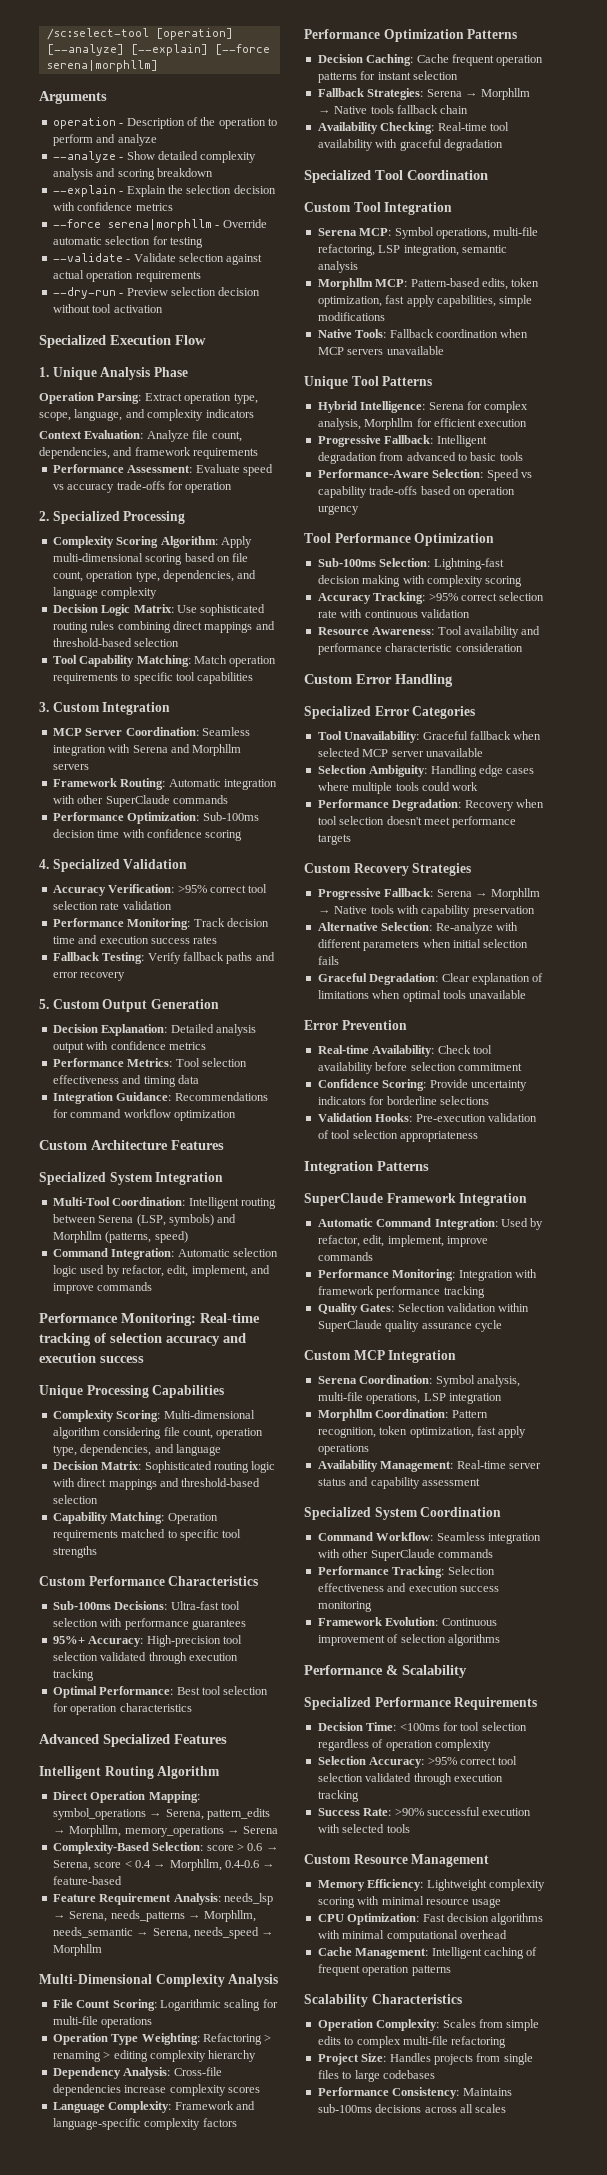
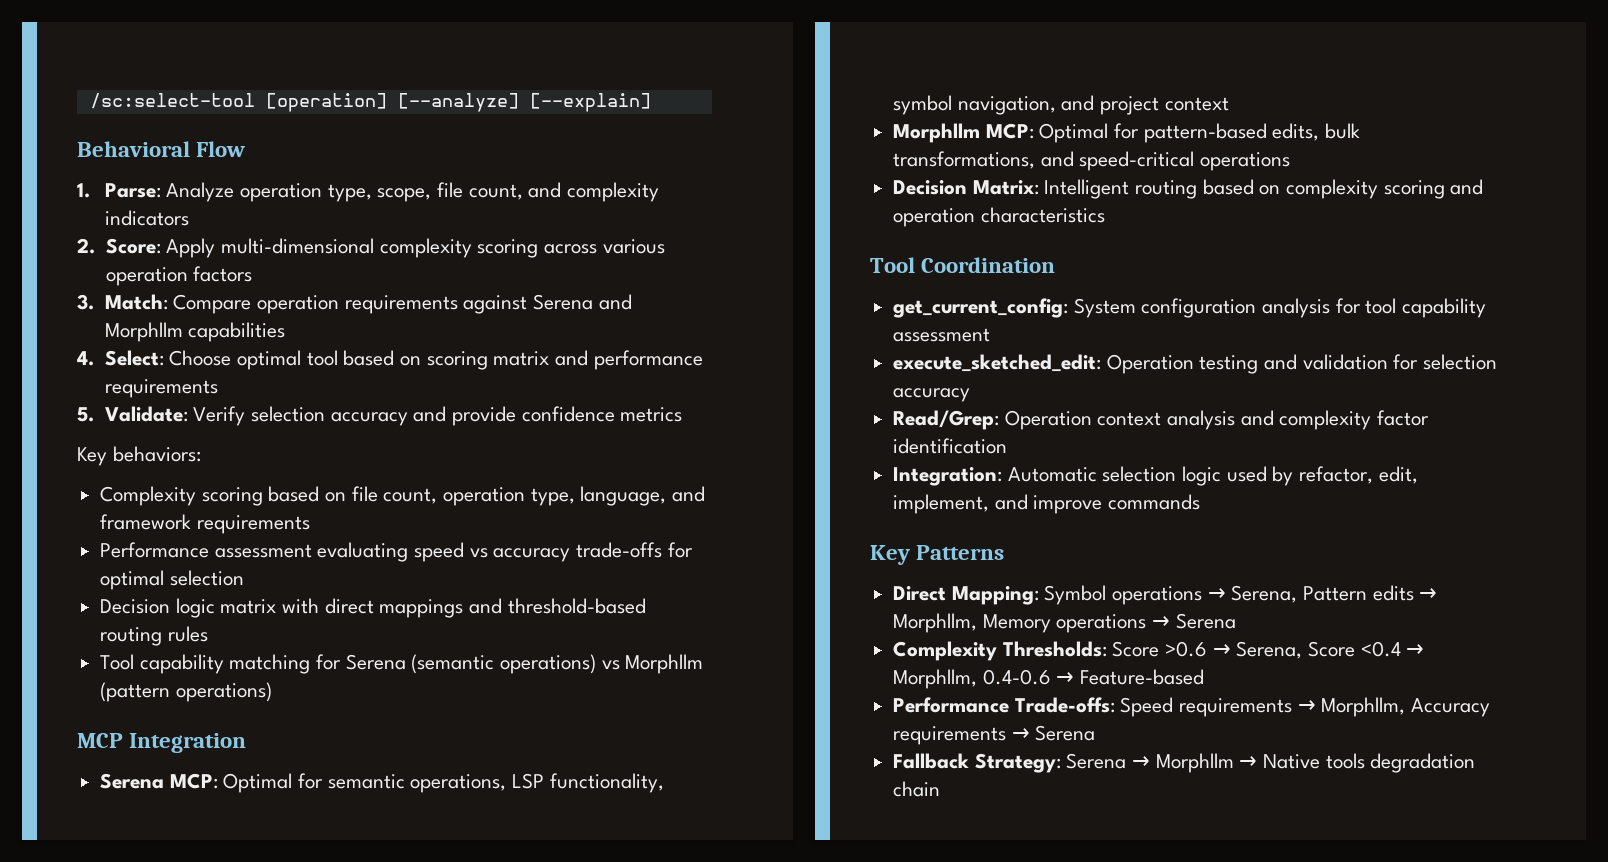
- /sc:select-tool [operation] [--analyze] [--explain] [--force serena|morphllm]
- Arguments
- operation - Description of the operation to perform and analyze
- --analyze - Show detailed complexity analysis and scoring breakdown
- --explain - Explain the selection decision with confidence metrics
- --force serena|morphllm - Override automatic selection for testing
- --validate - Validate selection against actual operation requirements
- --dry-run - Preview selection decision without tool activation
- Specialized Execution Flow
- 1. Unique Analysis Phase
- Operation Parsing: Extract operation type, scope, language, and complexity indicators
+ /sc:select-tool [operation] [--analyze] [--explain]
+ Behavioral Flow
+ 1. Parse: Analyze operation type, scope, file count, and complexity indicators
- Context Evaluation: Analyze file count, dependencies, and framework requirements
- Performance Assessment: Evaluate speed vs accuracy trade-offs for operation
- 2. Specialized Processing
- Complexity Scoring Algorithm: Apply multi-dimensional scoring based on file count, operation type, dependencies, and language complexity
- Decision Logic Matrix: Use sophisticated routing rules combining direct mappings and threshold-based selection
- Tool Capability Matching: Match operation requirements to specific tool capabilities
- 3. Custom Integration
- MCP Server Coordination: Seamless integration with Serena and Morphllm servers
- Framework Routing: Automatic integration with other SuperClaude commands
- Performance Optimization: Sub-100ms decision time with confidence scoring
- 4. Specialized Validation
- Accuracy Verification: >95% correct tool selection rate validation
- Performance Monitoring: Track decision time and execution success rates
- Fallback Testing: Verify fallback paths and error recovery
- 5. Custom Output Generation
- Decision Explanation: Detailed analysis output with confidence metrics
- Performance Metrics: Tool selection effectiveness and timing data
- Integration Guidance: Recommendations for command workflow optimization
- Custom Architecture Features
- Specialized System Integration
- Multi-Tool Coordination: Intelligent routing between Serena (LSP, symbols) and Morphllm (patterns, speed)
- Command Integration: Automatic selection logic used by refactor, edit, implement, and improve commands
+ 2. Score: Apply multi-dimensional complexity scoring across various operation factors
+ 3. Match: Compare operation requirements against Serena and Morphllm capabilities
+ 4. Select: Choose optimal tool based on scoring matrix and performance requirements
+ 5. Validate: Verify selection accuracy and provide confidence metrics
+ Key behaviors:
+ Complexity scoring based on file count, operation type, language, and framework requirements
+ Performance assessment evaluating speed vs accuracy trade-offs for optimal selection
+ Decision logic matrix with direct mappings and threshold-based routing rules
+ Tool capability matching for Serena (semantic operations) vs Morphllm (pattern operations)
+ MCP Integration
+ Serena MCP: Optimal for semantic operations, LSP functionality, symbol navigation, and project context
+ Morphllm MCP: Optimal for pattern-based edits, bulk transformations, and speed-critical operations
+ Decision Matrix: Intelligent routing based on complexity scoring and operation characteristics
+ Tool Coordination
+ get_current_config: System configuration analysis for tool capability assessment
+ execute_sketched_edit: Operation testing and validation for selection accuracy
+ Read/Grep: Operation context analysis and complexity factor identification
+ Integration: Automatic selection logic used by refactor, edit, implement, and improve commands
- Performance Monitoring: Real-time tracking of selection accuracy and execution success
- Unique Processing Capabilities
- Complexity Scoring: Multi-dimensional algorithm considering file count, operation type, dependencies, and language
- Decision Matrix: Sophisticated routing logic with direct mappings and threshold-based selection
- Capability Matching: Operation requirements matched to specific tool strengths
- Custom Performance Characteristics
- Sub-100ms Decisions: Ultra-fast tool selection with performance guarantees
- 95%+ Accuracy: High-precision tool selection validated through execution tracking
- Optimal Performance: Best tool selection for operation characteristics
- Advanced Specialized Features
- Intelligent Routing Algorithm
- Direct Operation Mapping: symbol_operations → Serena, pattern_edits → Morphllm, memory_operations → Serena
- Complexity-Based Selection: score > 0.6 → Serena, score < 0.4 → Morphllm, 0.4-0.6 → feature-based
- Feature Requirement Analysis: needs_lsp → Serena, needs_patterns → Morphllm, needs_semantic → Serena, needs_speed → Morphllm
- Multi-Dimensional Complexity Analysis
- File Count Scoring: Logarithmic scaling for multi-file operations
- Operation Type Weighting: Refactoring > renaming > editing complexity hierarchy
- Dependency Analysis: Cross-file dependencies increase complexity scores
- Language Complexity: Framework and language-specific complexity factors
- Performance Optimization Patterns
- Decision Caching: Cache frequent operation patterns for instant selection
- Fallback Strategies: Serena → Morphllm → Native tools fallback chain
+ Key Patterns
+ Direct Mapping: Symbol operations → Serena, Pattern edits → Morphllm, Memory operations → Serena
+ Complexity Thresholds: Score >0.6 → Serena, Score <0.4 → Morphllm, 0.4-0.6 → Feature-based
+ Performance Trade-offs: Speed requirements → Morphllm, Accuracy requirements → Serena
+ Fallback Strategy: Serena → Morphllm → Native tools degradation chain
- Availability Checking: Real-time tool availability with graceful degradation
- Specialized Tool Coordination
- Custom Tool Integration
- Serena MCP: Symbol operations, multi-file refactoring, LSP integration, semantic analysis
- Morphllm MCP: Pattern-based edits, token optimization, fast apply capabilities, simple modifications
- Native Tools: Fallback coordination when MCP servers unavailable
- Unique Tool Patterns
- Hybrid Intelligence: Serena for complex analysis, Morphllm for efficient execution
- Progressive Fallback: Intelligent degradation from advanced to basic tools
- Performance-Aware Selection: Speed vs capability trade-offs based on operation urgency
- Tool Performance Optimization
- Sub-100ms Selection: Lightning-fast decision making with complexity scoring
- Accuracy Tracking: >95% correct selection rate with continuous validation
- Resource Awareness: Tool availability and performance characteristic consideration
- Custom Error Handling
- Specialized Error Categories
- Tool Unavailability: Graceful fallback when selected MCP server unavailable
- Selection Ambiguity: Handling edge cases where multiple tools could work
- Performance Degradation: Recovery when tool selection doesn't meet performance targets
- Custom Recovery Strategies
- Progressive Fallback: Serena → Morphllm → Native tools with capability preservation
- Alternative Selection: Re-analyze with different parameters when initial selection fails
- Graceful Degradation: Clear explanation of limitations when optimal tools unavailable
- Error Prevention
- Real-time Availability: Check tool availability before selection commitment
- Confidence Scoring: Provide uncertainty indicators for borderline selections
- Validation Hooks: Pre-execution validation of tool selection appropriateness
- Integration Patterns
- SuperClaude Framework Integration
- Automatic Command Integration: Used by refactor, edit, implement, improve commands
- Performance Monitoring: Integration with framework performance tracking
- Quality Gates: Selection validation within SuperClaude quality assurance cycle
- Custom MCP Integration
- Serena Coordination: Symbol analysis, multi-file operations, LSP integration
- Morphllm Coordination: Pattern recognition, token optimization, fast apply operations
- Availability Management: Real-time server status and capability assessment
- Specialized System Coordination
- Command Workflow: Seamless integration with other SuperClaude commands
- Performance Tracking: Selection effectiveness and execution success monitoring
- Framework Evolution: Continuous improvement of selection algorithms
- Performance & Scalability
- Specialized Performance Requirements
- Decision Time: <100ms for tool selection regardless of operation complexity
- Selection Accuracy: >95% correct tool selection validated through execution tracking
- Success Rate: >90% successful execution with selected tools
- Custom Resource Management
- Memory Efficiency: Lightweight complexity scoring with minimal resource usage
- CPU Optimization: Fast decision algorithms with minimal computational overhead
- Cache Management: Intelligent caching of frequent operation patterns
- Scalability Characteristics
- Operation Complexity: Scales from simple edits to complex multi-file refactoring
- Project Size: Handles projects from single files to large codebases
- Performance Consistency: Maintains sub-100ms decisions across all scales

